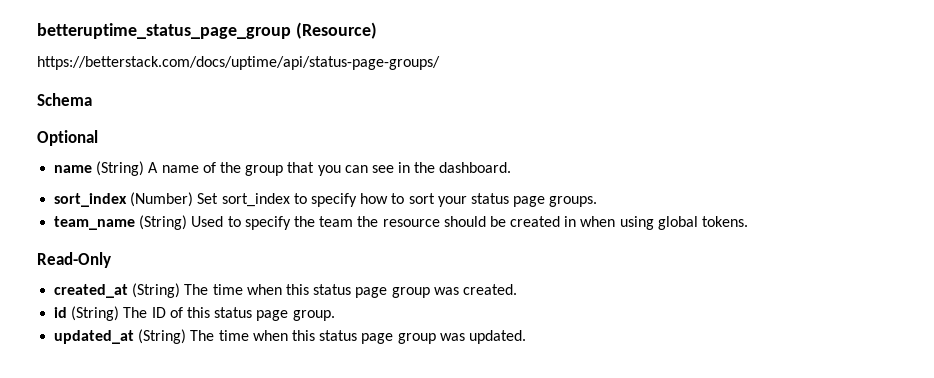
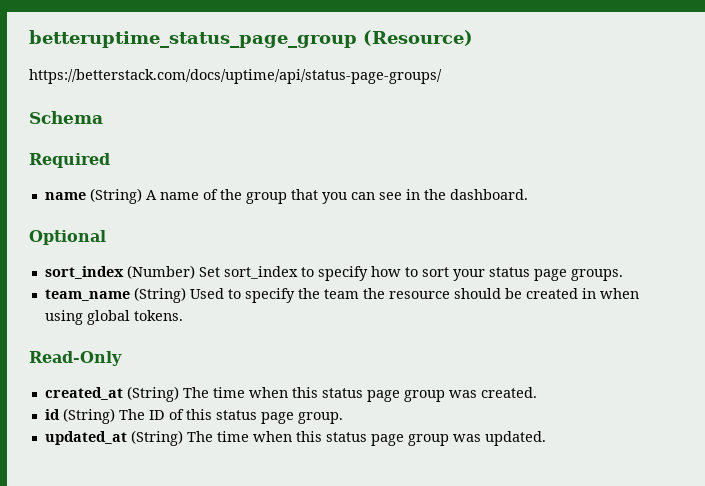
- Optional
+ Required
+ Optional

